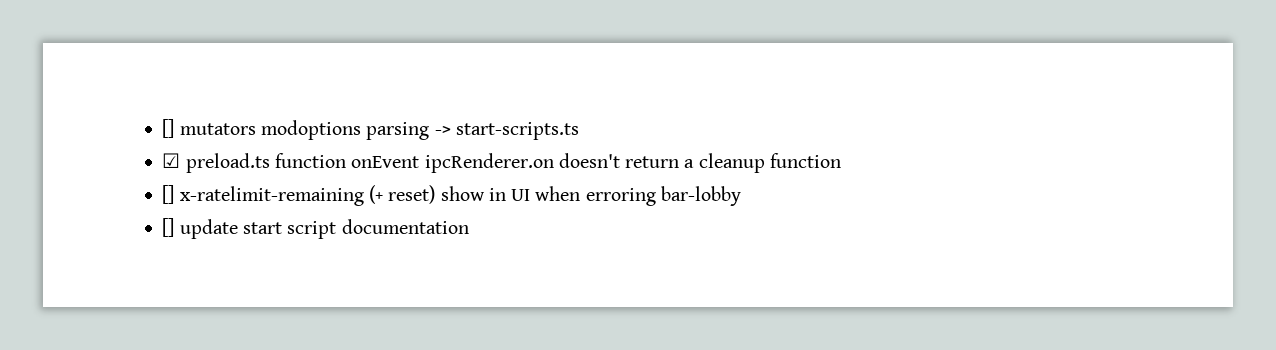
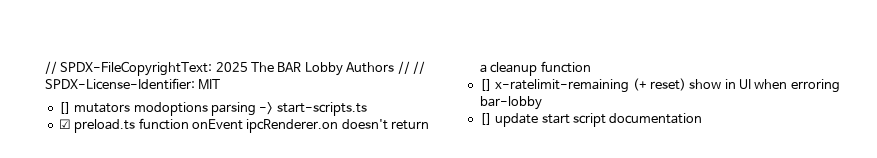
+ // SPDX-FileCopyrightText: 2025 The BAR Lobby Authors // // SPDX-License-Identifier: MIT

